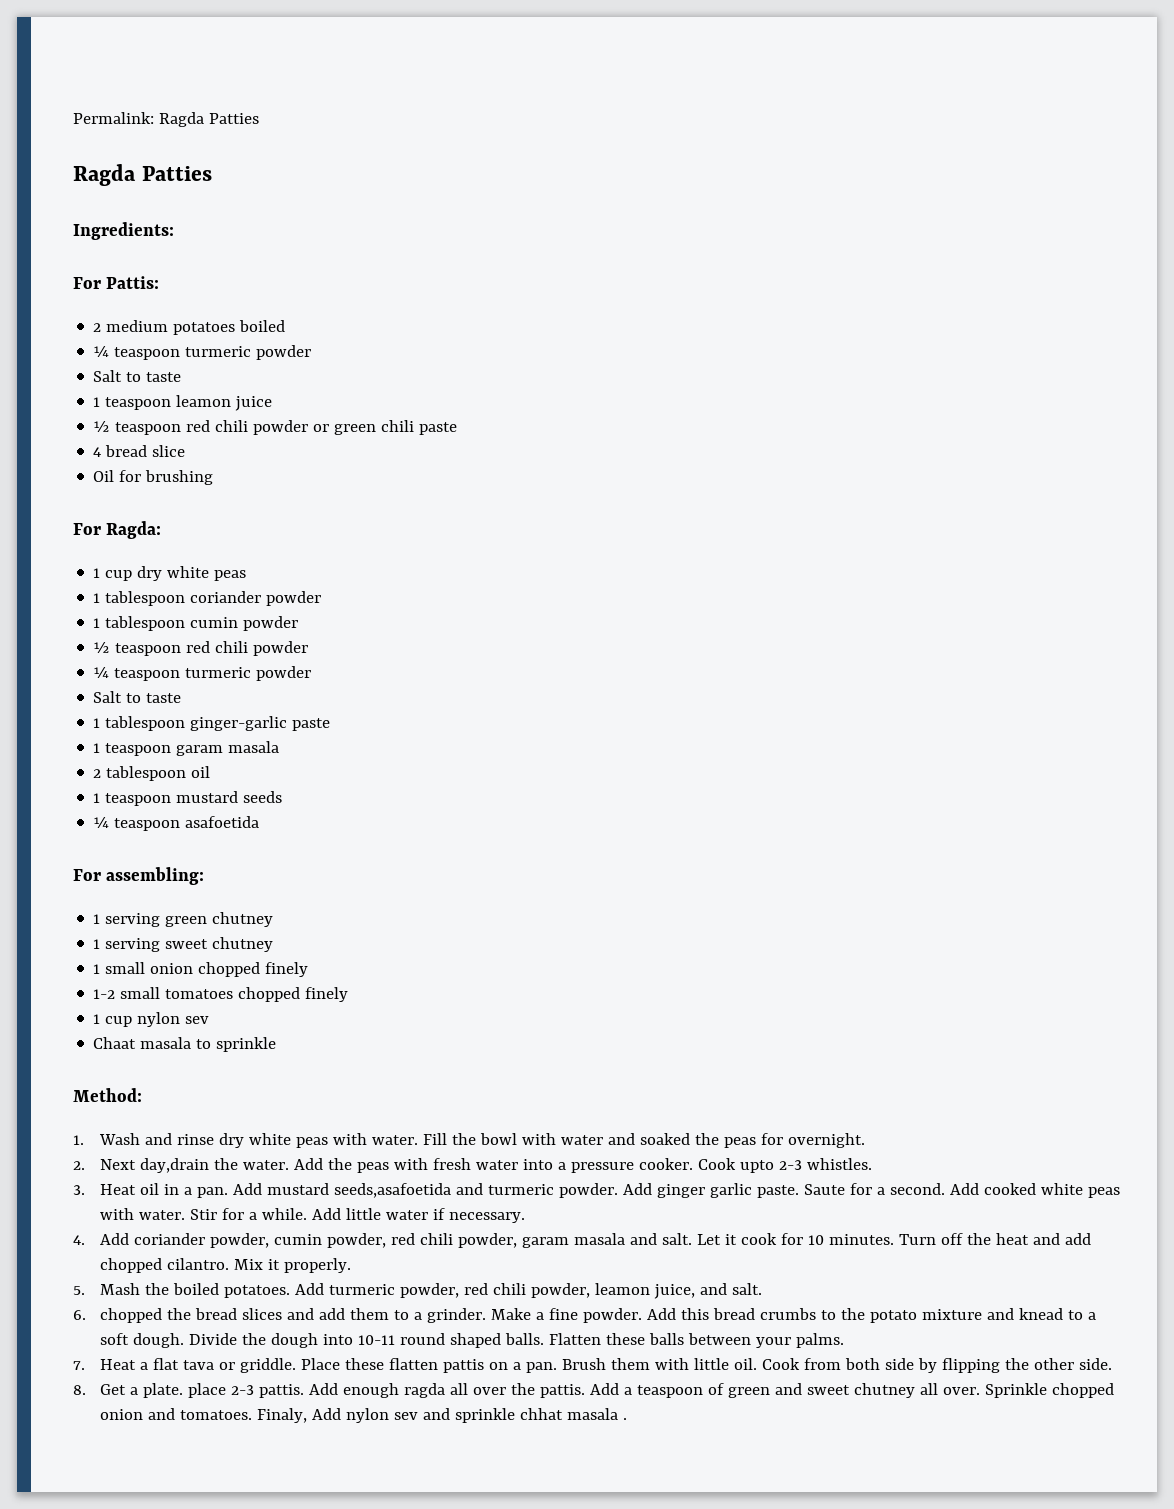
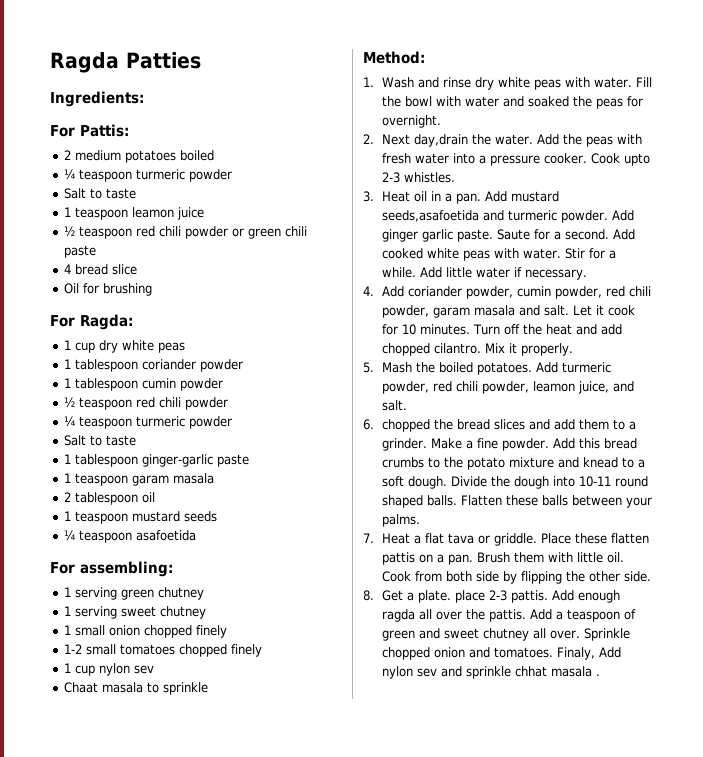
- Permalink: Ragda Patties

